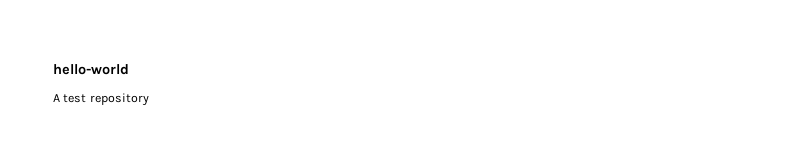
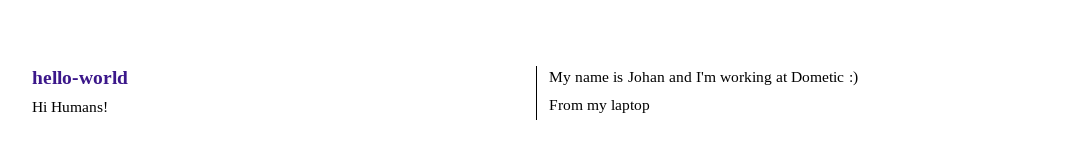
- A test repository
+ Hi Humans!
+ My name is Johan and I'm working at Dometic :)
+ From my laptop

